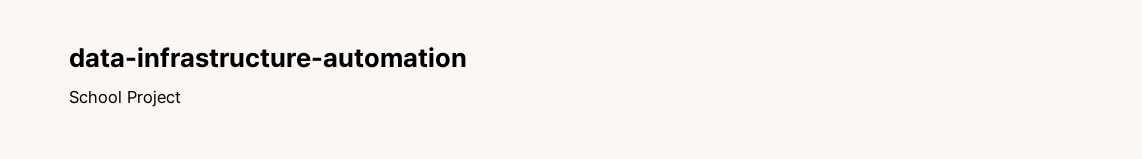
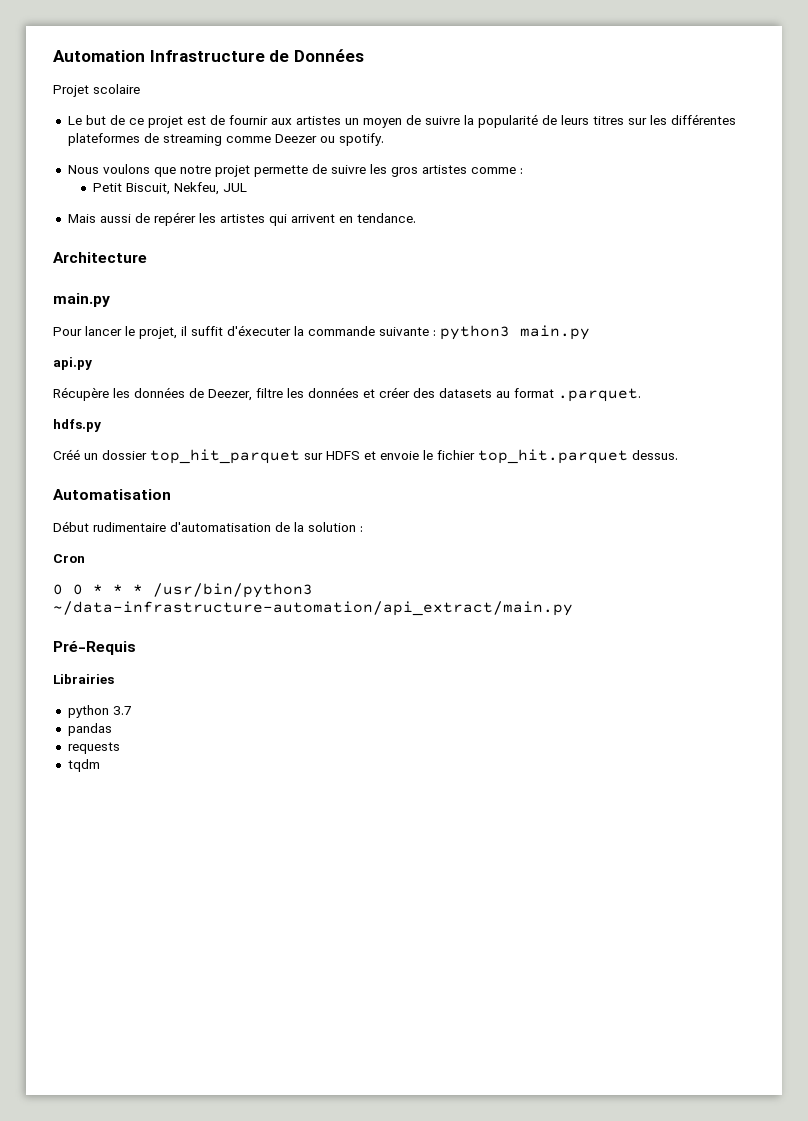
- data-infrastructure-automation
- School Project
+ Automation Infrastructure de Données
+ Projet scolaire
+ Le but de ce projet est de fournir aux artistes un moyen de suivre la popularité de leurs titres sur les différentes plateformes de streaming comme Deezer ou spotify.
+ Nous voulons que notre projet permette de suivre les gros artistes comme :
+ Petit Biscuit, Nekfeu, JUL
+ Mais aussi de repérer les artistes qui arrivent en tendance.
+ Architecture
+ main.py
+ Pour lancer le projet, il suffit d'éxecuter la commande suivante : python3 main.py
+ api.py
+ Récupère les données de Deezer, filtre les données et créer des datasets au format .parquet.
+ hdfs.py
+ Créé un dossier top_hit_parquet sur HDFS et envoie le fichier top_hit.parquet dessus.
+ Automatisation
+ Début rudimentaire d'automatisation de la solution :
+ Cron
+ 0 0 * * * /usr/bin/python3 ~/data-infrastructure-automation/api_extract/main.py
+ Pré-Requis
+ Librairies
+ python 3.7
+ pandas
+ requests
+ tqdm

